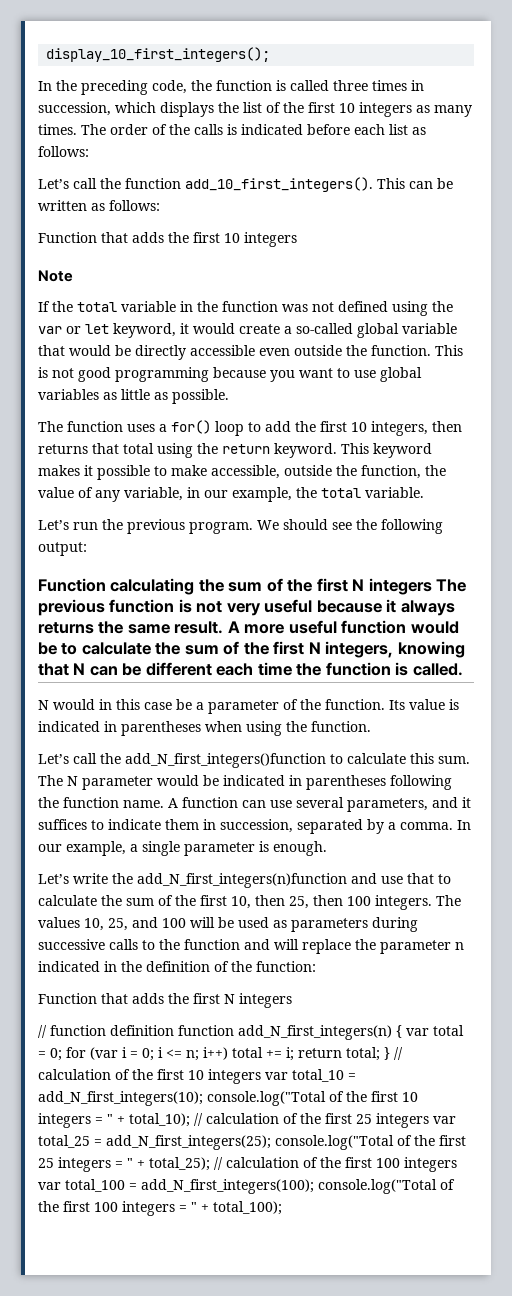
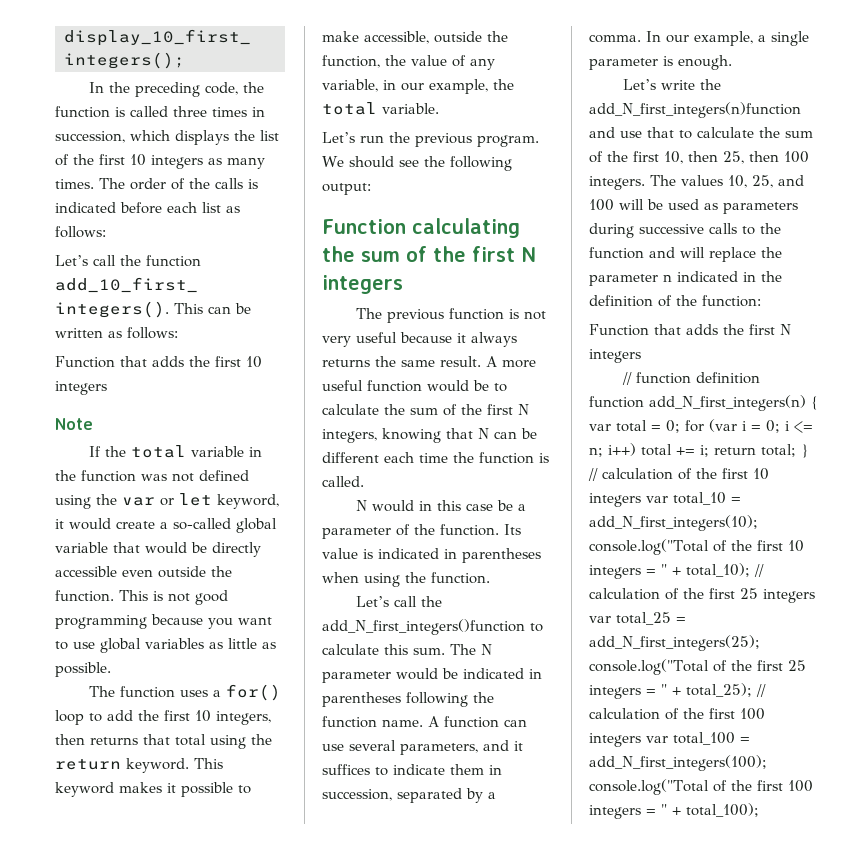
- Function calculating the sum of the first N integers The previous function is not very useful because it always returns the same result.
+ Function calculating the sum of the first N integers
+ The previous function is not very useful because it always returns the same result.

